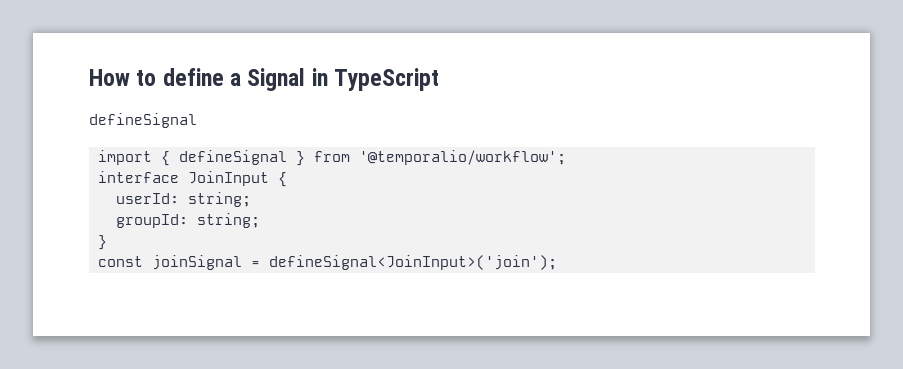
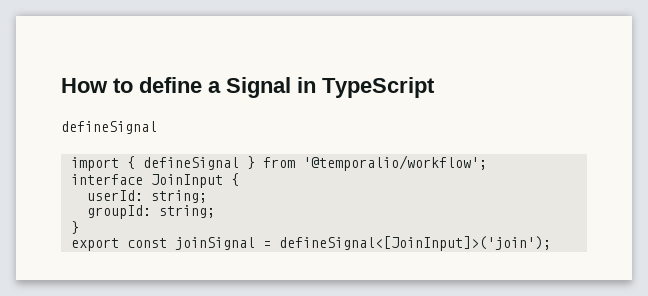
- const joinSignal = defineSignal<JoinInput>('join');
+ export const joinSignal = defineSignal<[JoinInput]>('join');

